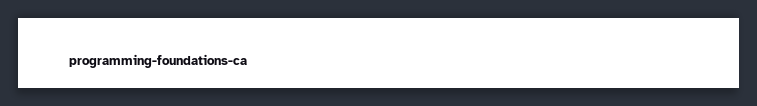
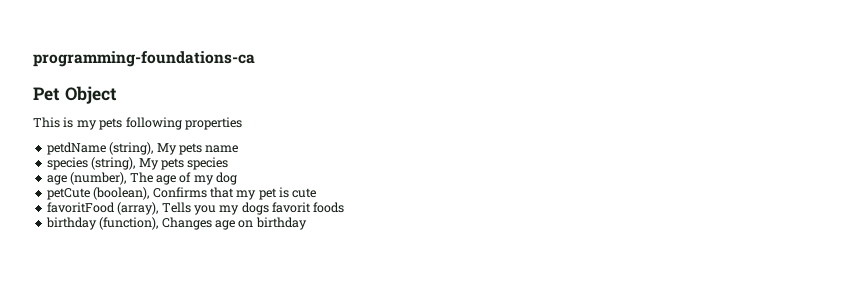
+ Pet Object
+ This is my pets following properties
+ petdName (string), My pets name
+ species (string), My pets species
+ age (number), The age of my dog
+ petCute (boolean), Confirms that my pet is cute
+ favoritFood (array), Tells you my dogs favorit foods
+ birthday (function), Changes age on birthday

